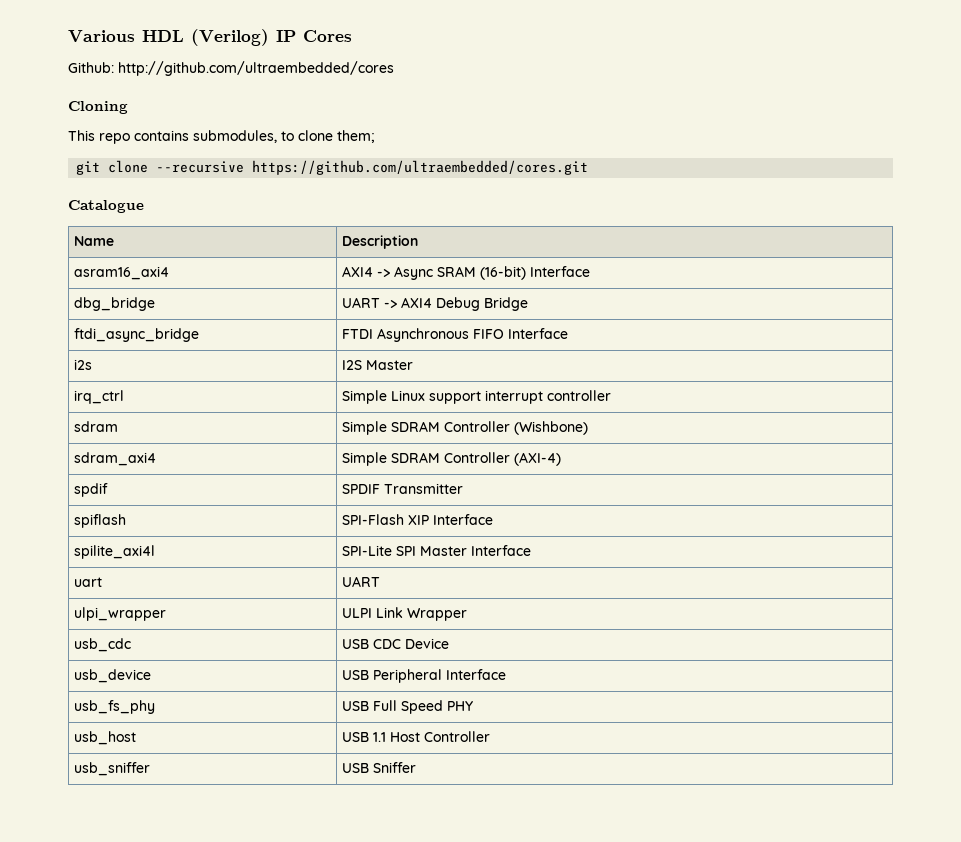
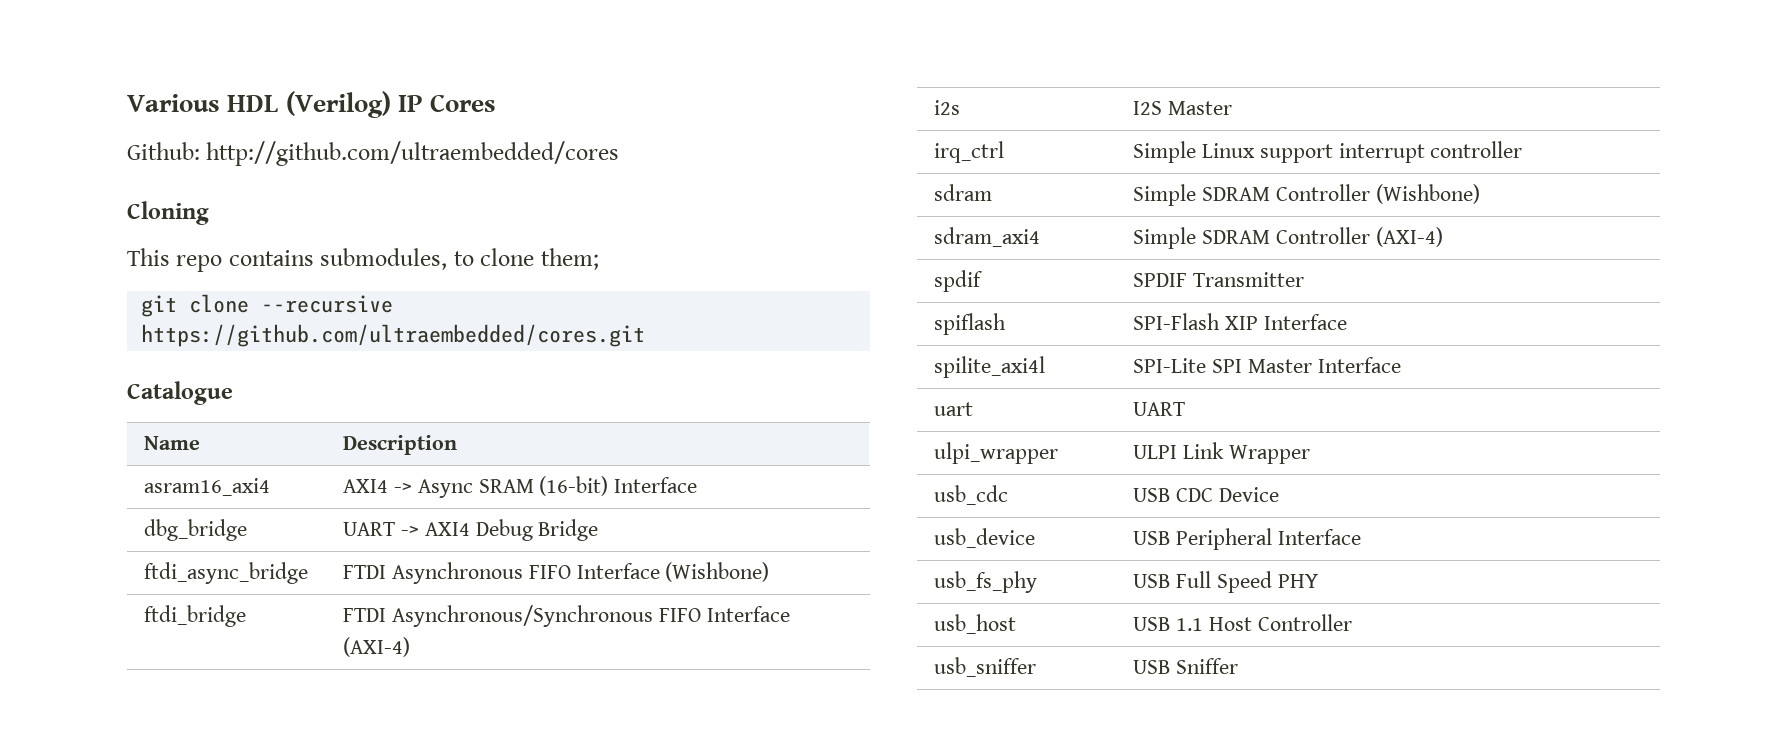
- ftdi_async_bridge | FTDI Asynchronous FIFO Interface
+ ftdi_async_bridge | FTDI Asynchronous FIFO Interface (Wishbone)
+ ftdi_bridge | FTDI Asynchronous/Synchronous FIFO Interface (AXI-4)

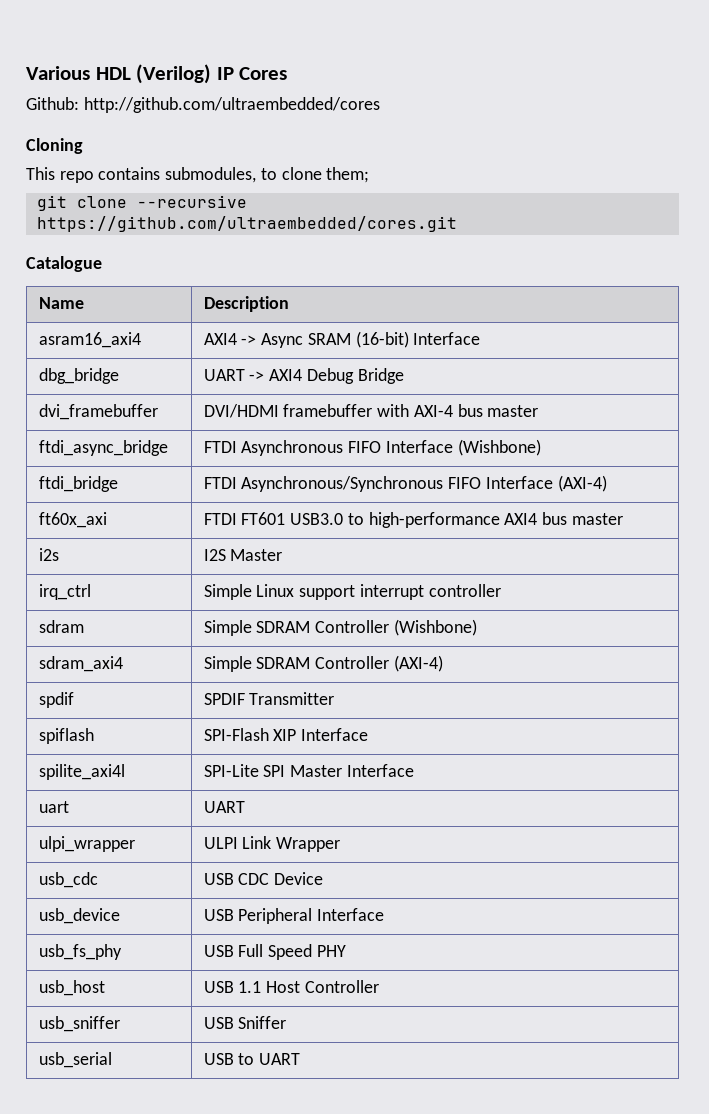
+ dvi_framebuffer | DVI/HDMI framebuffer with AXI-4 bus master
+ ft60x_axi | FTDI FT601 USB3.0 to high-performance AXI4 bus master
+ usb_serial | USB to UART

